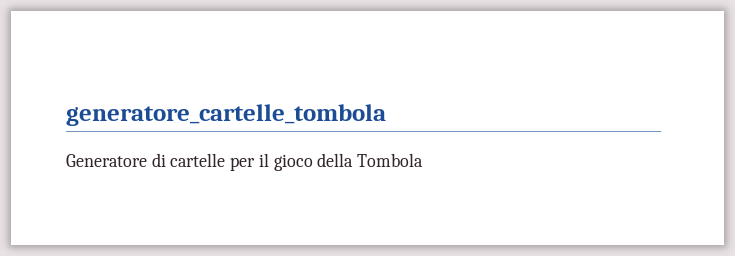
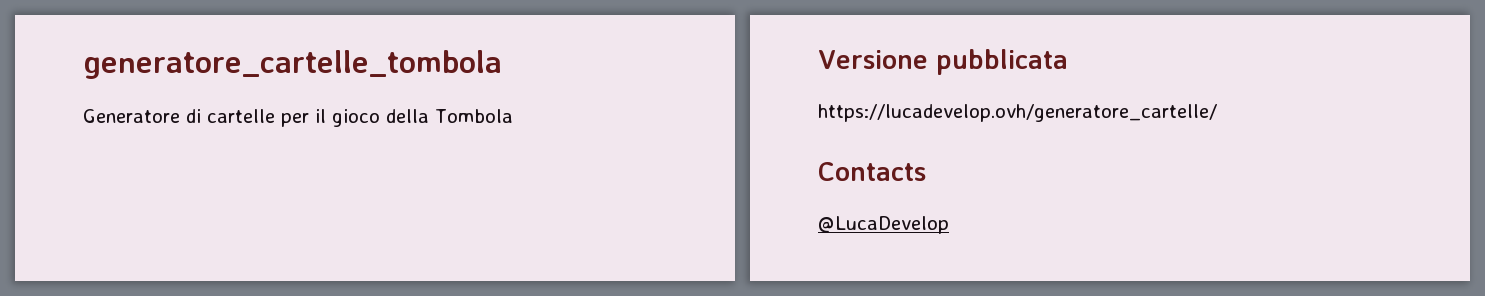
+ Versione pubblicata
+ https://lucadevelop.ovh/generatore_cartelle/
+ Contacts
+ @LucaDevelop

